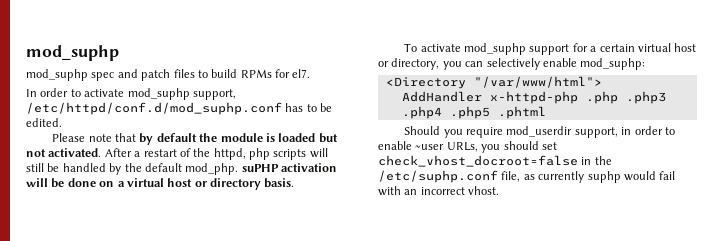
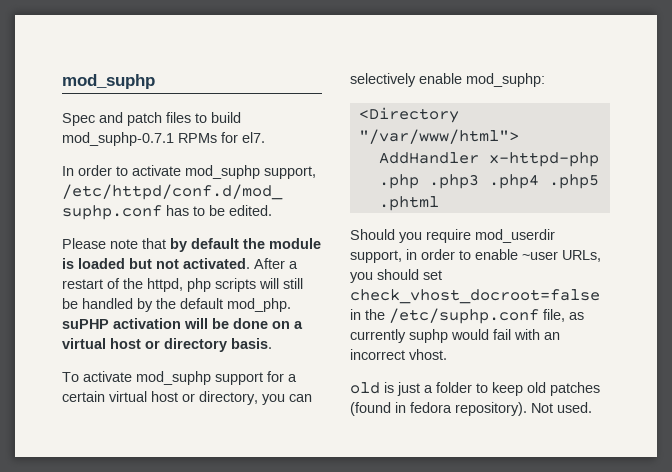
- mod_suphp spec and patch files to build RPMs for el7.
+ Spec and patch files to build mod_suphp-0.7.1 RPMs for el7.
+ old is just a folder to keep old patches (found in fedora repository). Not used.

